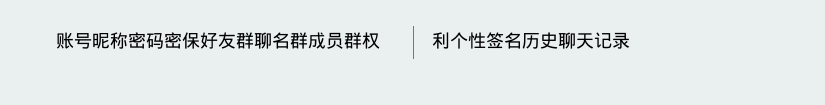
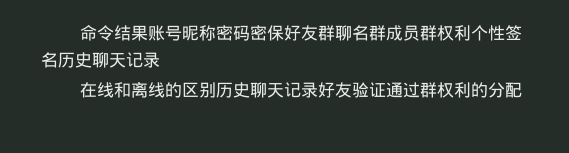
- 账号昵称密码密保好友群聊名群成员群权利个性签名历史聊天记录
+ 命令结果账号昵称密码密保好友群聊名群成员群权利个性签名历史聊天记录
+ 在线和离线的区别历史聊天记录好友验证通过群权利的分配

